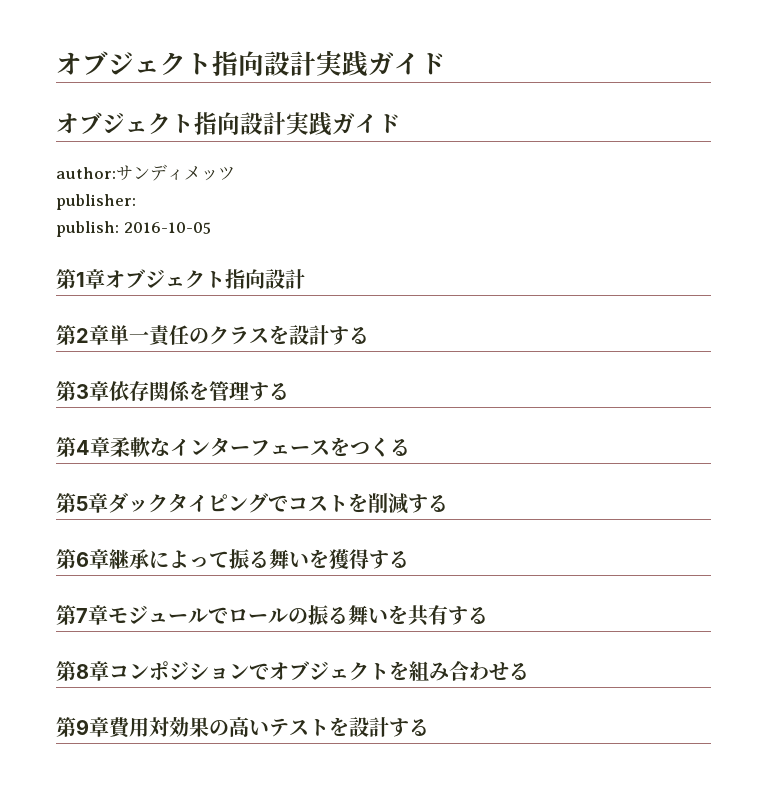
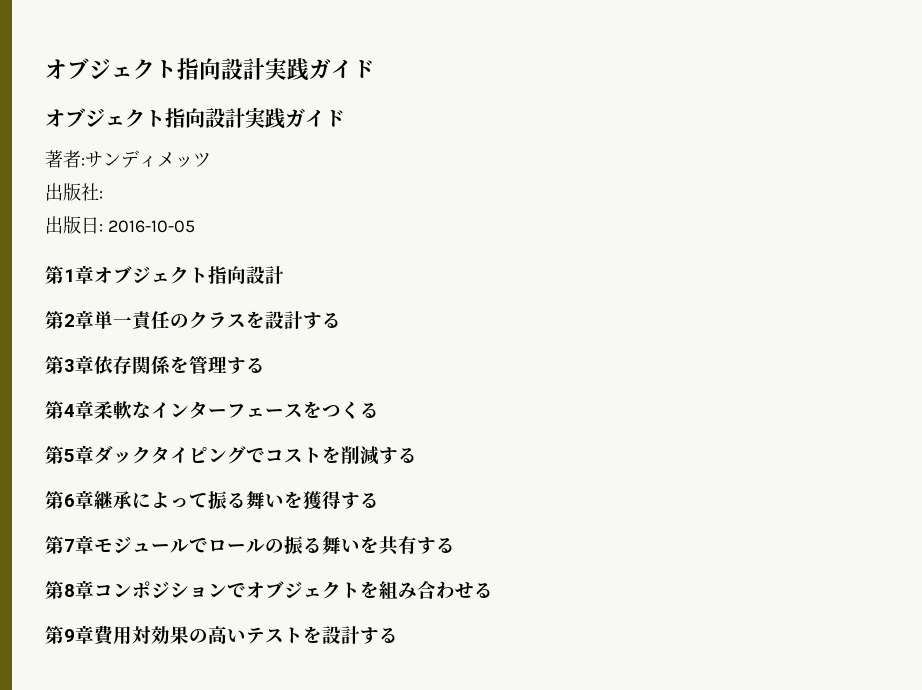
- author:サンディメッツ
+ 著者:サンディメッツ
- publisher:
- publish: 2016-10-05
+ 出版社:
+ 出版日: 2016-10-05

